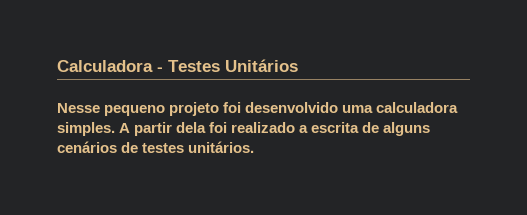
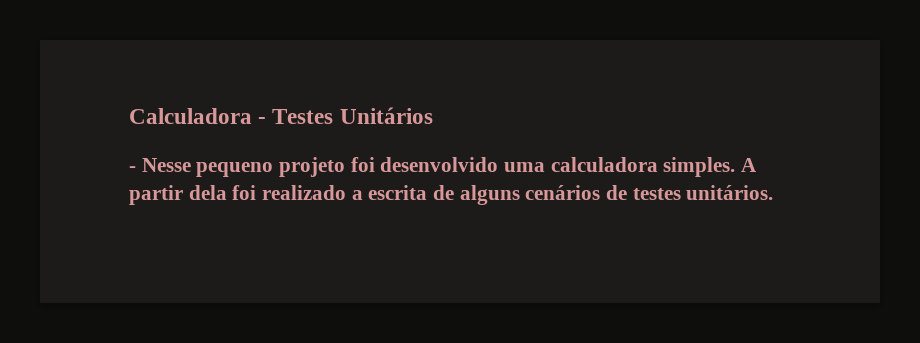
- Nesse pequeno projeto foi desenvolvido uma calculadora simples.
+ - Nesse pequeno projeto foi desenvolvido uma calculadora simples.

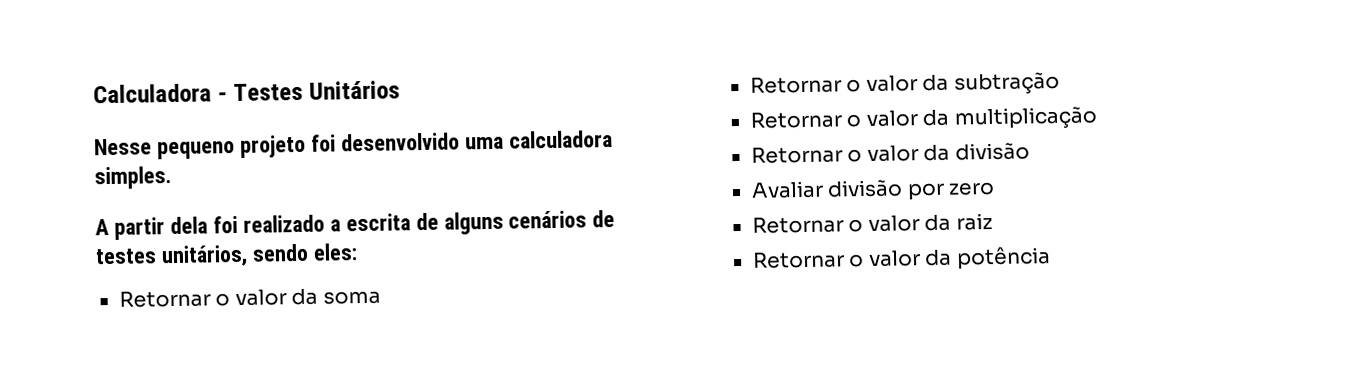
- - Nesse pequeno projeto foi desenvolvido uma calculadora simples. A partir dela foi realizado a escrita de alguns cenários de testes unitários.
+ Nesse pequeno projeto foi desenvolvido uma calculadora simples.
+ A partir dela foi realizado a escrita de alguns cenários de testes unitários, sendo eles:
+ Retornar o valor da soma
+ Retornar o valor da subtração
+ Retornar o valor da multiplicação
+ Retornar o valor da divisão
+ Avaliar divisão por zero
+ Retornar o valor da raiz
+ Retornar o valor da potência

